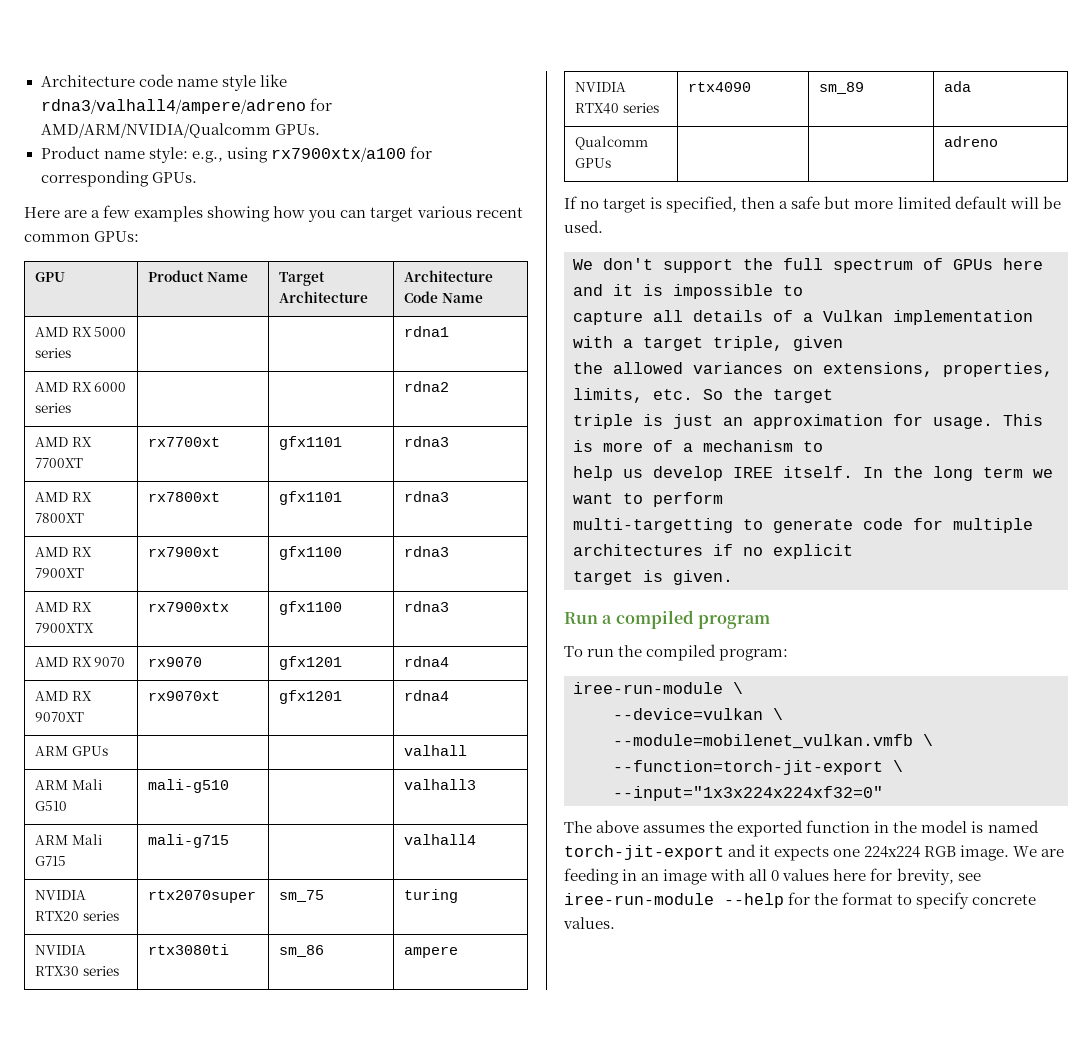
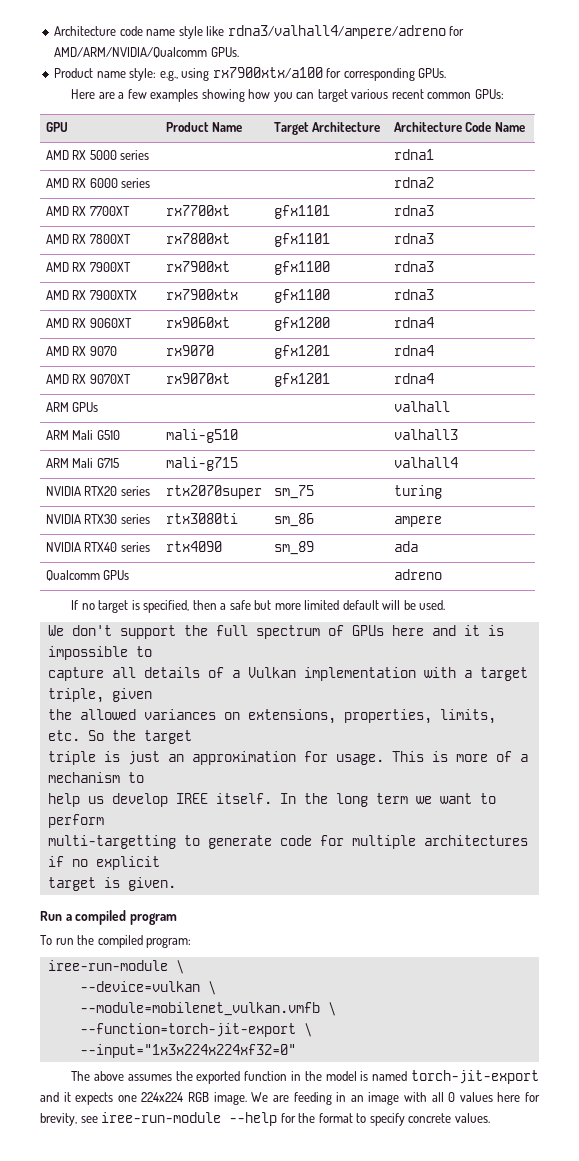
+ AMD RX 9060XT | rx9060xt | gfx1200 | rdna4

